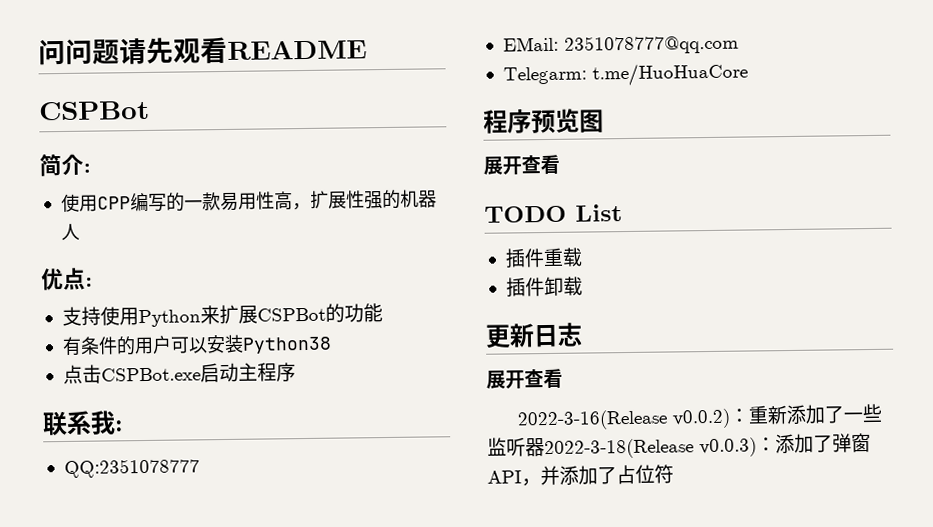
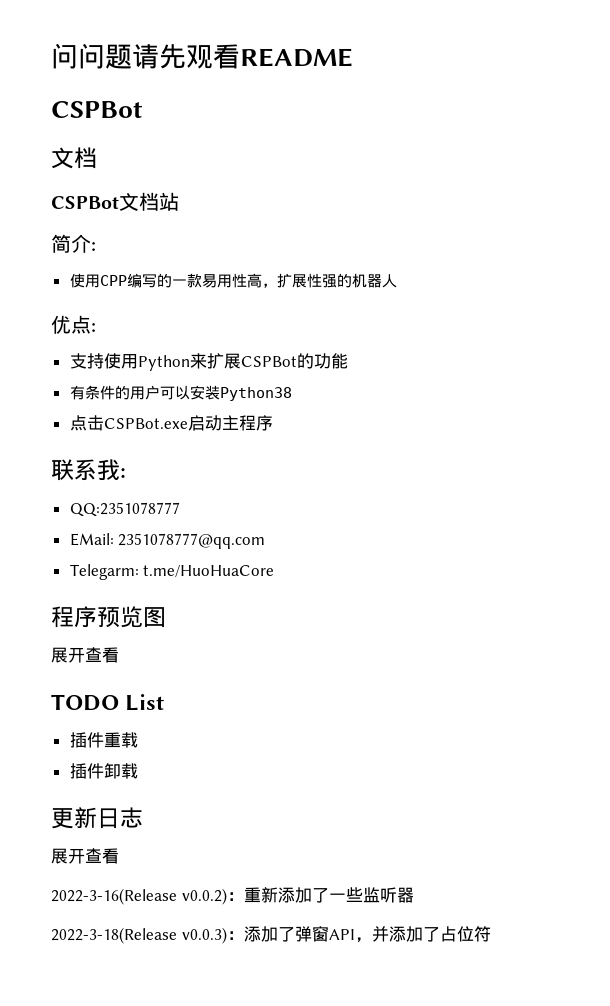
  问问题请先观看README
  CSPBot
+ 文档
+ CSPBot文档站
- 2022-3-16(Release v0.0.2)：重新添加了一些监听器2022-3-18(Release v0.0.3)：添加了弹窗API，并添加了占位符
+ 2022-3-16(Release v0.0.2)：重新添加了一些监听器
+ 2022-3-18(Release v0.0.3)：添加了弹窗API，并添加了占位符

